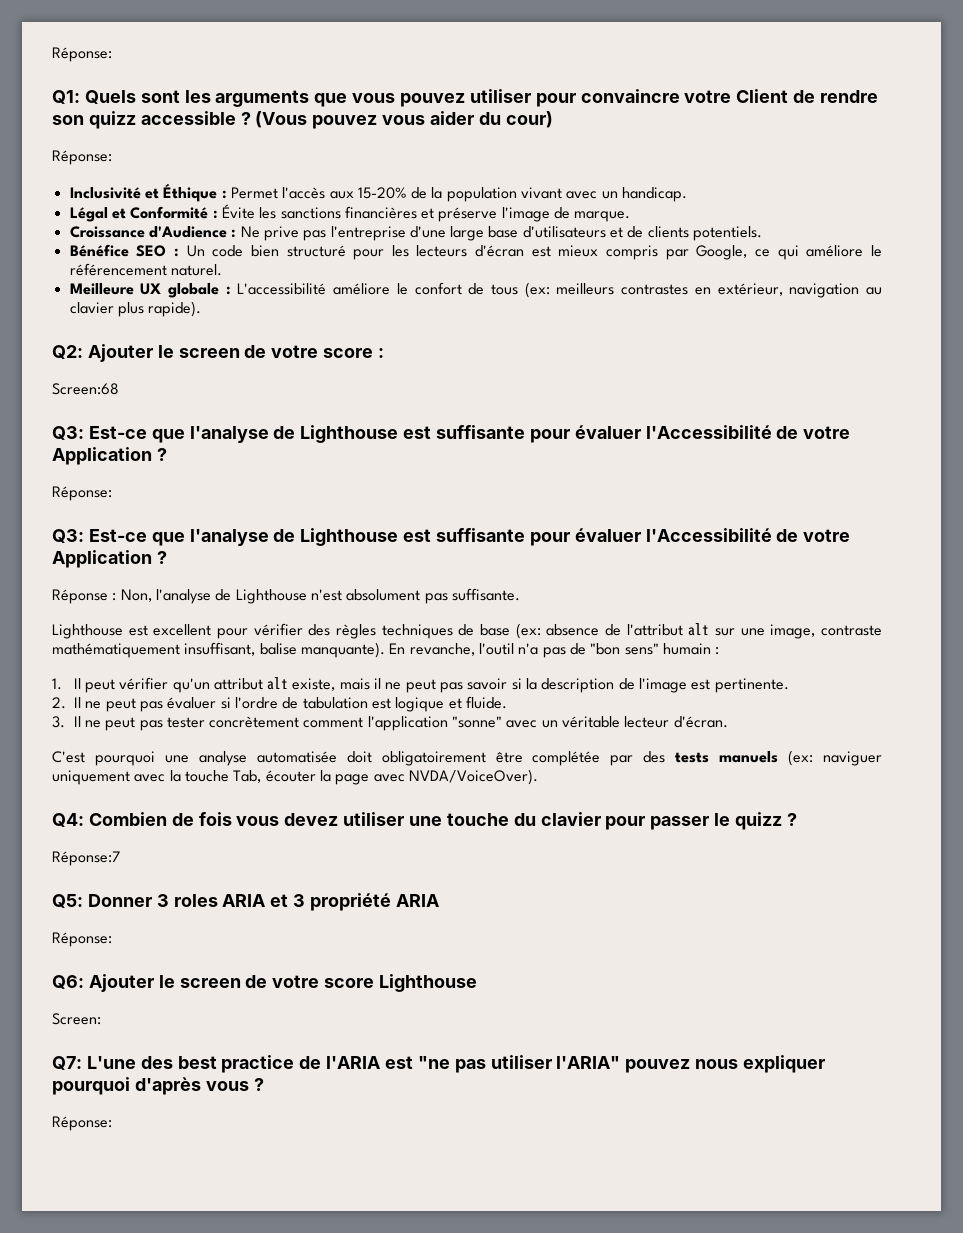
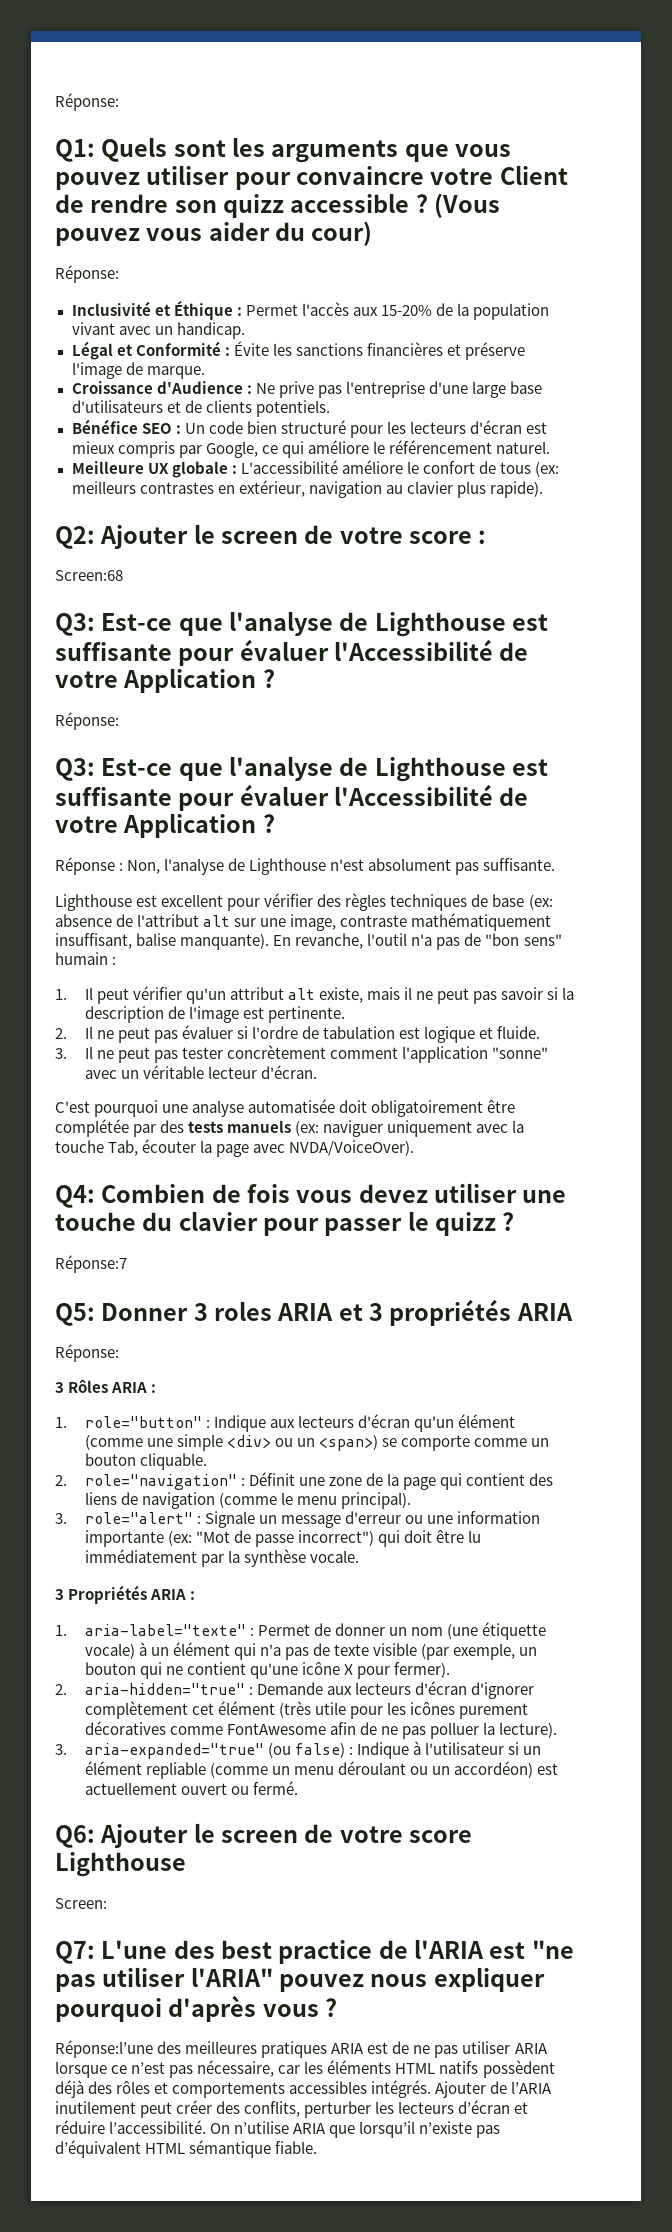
- Q5: Donner 3 roles ARIA et 3 propriété ARIA
+ Q5: Donner 3 roles ARIA et 3 propriétés ARIA
+ 3 Rôles ARIA :
+ 1. role="button" : Indique aux lecteurs d'écran qu'un élément (comme une simple <div> ou un <span>) se comporte comme un bouton cliquable.
+ 2. role="navigation" : Définit une zone de la page qui contient des liens de navigation (comme le menu principal).
+ 3. role="alert" : Signale un message d'erreur ou une information importante (ex: "Mot de passe incorrect") qui doit être lu immédiatement par la synthèse vocale.
+ 3 Propriétés ARIA :
+ 1. aria-label="texte" : Permet de donner un nom (une étiquette vocale) à un élément qui n'a pas de texte visible (par exemple, un bouton qui ne contient qu'une icône X pour fermer).
+ 2. aria-hidden="true" : Demande aux lecteurs d'écran d'ignorer complètement cet élément (très utile pour les icônes purement décoratives comme FontAwesome afin de ne pas polluer la lecture).
+ 3. aria-expanded="true" (ou false) : Indique à l'utilisateur si un élément repliable (comme un menu déroulant ou un accordéon) est actuellement ouvert ou fermé.
  Q7: L'une des best practice de l'ARIA est "ne pas utiliser l'ARIA" pouvez nous expliquer pourquoi d'après vous ?
- Réponse:
+ Réponse:l’une des meilleures pratiques ARIA est de ne pas utiliser ARIA lorsque ce n’est pas nécessaire, car les éléments HTML natifs possèdent déjà des rôles et comportements accessibles intégrés. Ajouter de l’ARIA inutilement peut créer des conflits, perturber les lecteurs d’écran et réduire l’accessibilité. On n’utilise ARIA que lorsqu’il n’existe pas d’équivalent HTML sémantique fiable.

